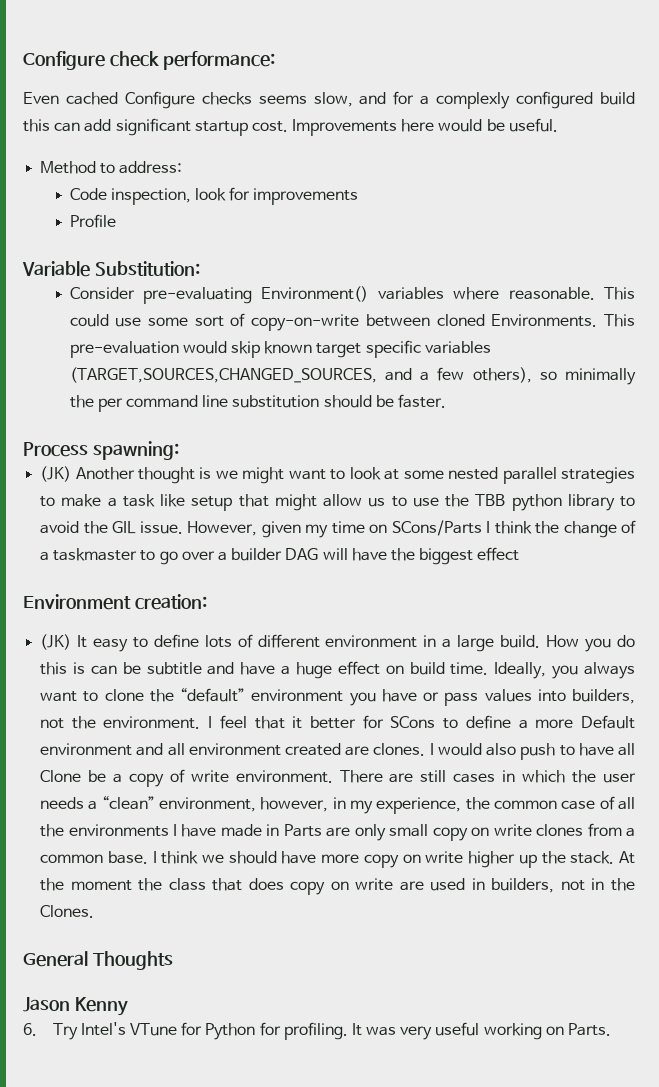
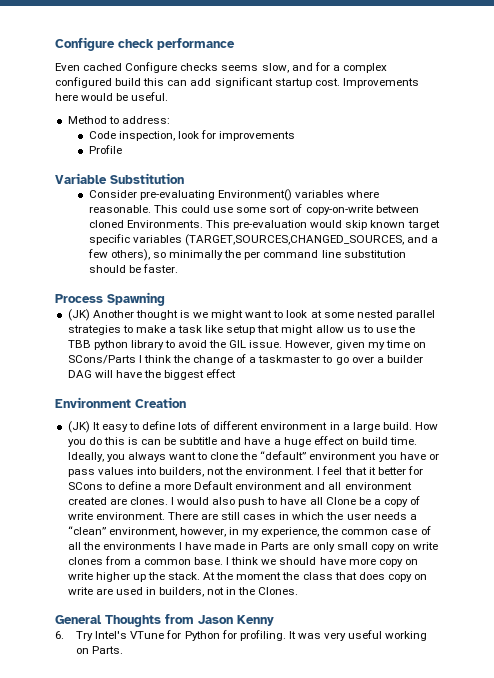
- Configure check performance:
+ Configure check performance
- Even cached Configure checks seems slow, and for a complexly configured build this can add significant startup cost.
+ Even cached Configure checks seems slow, and for a complex configured build this can add significant startup cost.
- Variable Substitution:
+ Variable Substitution
- Process spawning:
+ Process Spawning
- Environment creation:
+ Environment Creation
- General Thoughts
- Jason Kenny
+ General Thoughts from Jason Kenny

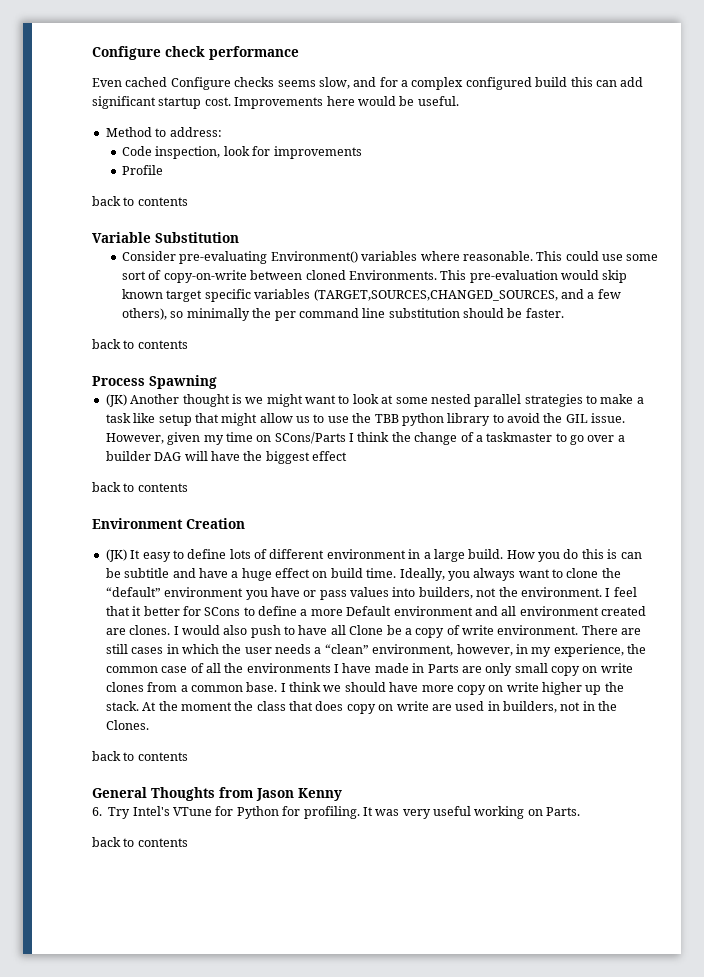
  Profile
+ back to contents
  This pre-evaluation would skip known target specific variables (TARGET,SOURCES,CHANGED_SOURCES, and a few others), so minimally the per command line substitution should be faster.
+ back to contents
  However, given my time on SCons/Parts I think the change of a taskmaster to go over a builder DAG will have the biggest effect
+ back to contents
  At the moment the class that does copy on write are used in builders, not in the Clones.
+ back to contents
  It was very useful working on Parts.
+ back to contents

